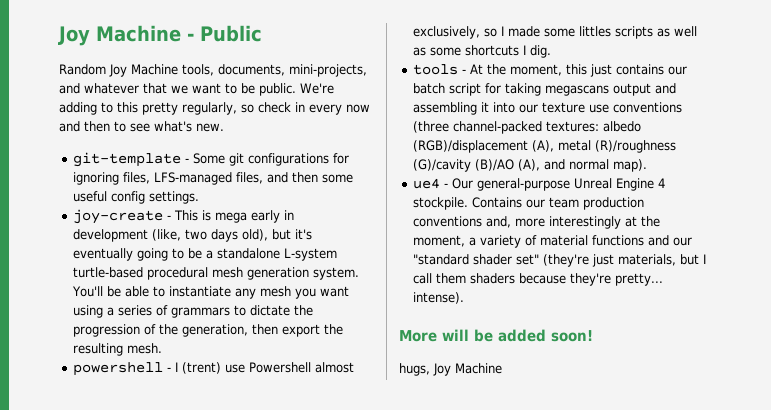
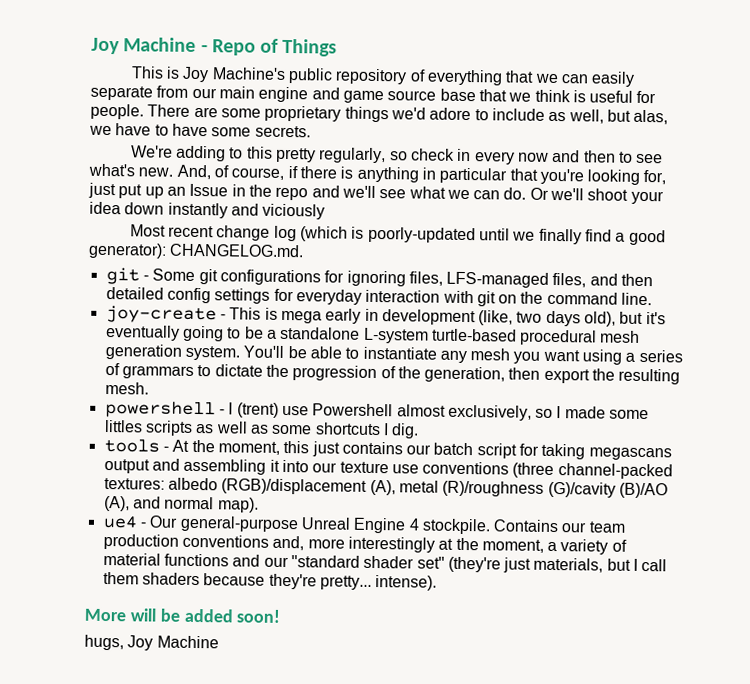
- Joy Machine - Public
- Random Joy Machine tools, documents, mini-projects, and whatever that we want to be public. We're adding to this pretty regularly, so check in every now and then to see what's new.
- git-template - Some git configurations for ignoring files, LFS-managed files, and then some useful config settings.
+ Joy Machine - Repo of Things
+ This is Joy Machine's public repository of everything that we can easily separate from our main engine and game source base that we think is useful for people. There are some proprietary things we'd adore to include as well, but alas, we have to have some secrets.
+ We're adding to this pretty regularly, so check in every now and then to see what's new. And, of course, if there is anything in particular that you're looking for, just put up an Issue in the repo and we'll see what we can do. Or we'll shoot your idea down instantly and viciously
+ Most recent change log (which is poorly-updated until we finally find a good generator): CHANGELOG.md.
+ git - Some git configurations for ignoring files, LFS-managed files, and then detailed config settings for everyday interaction with git on the command line.

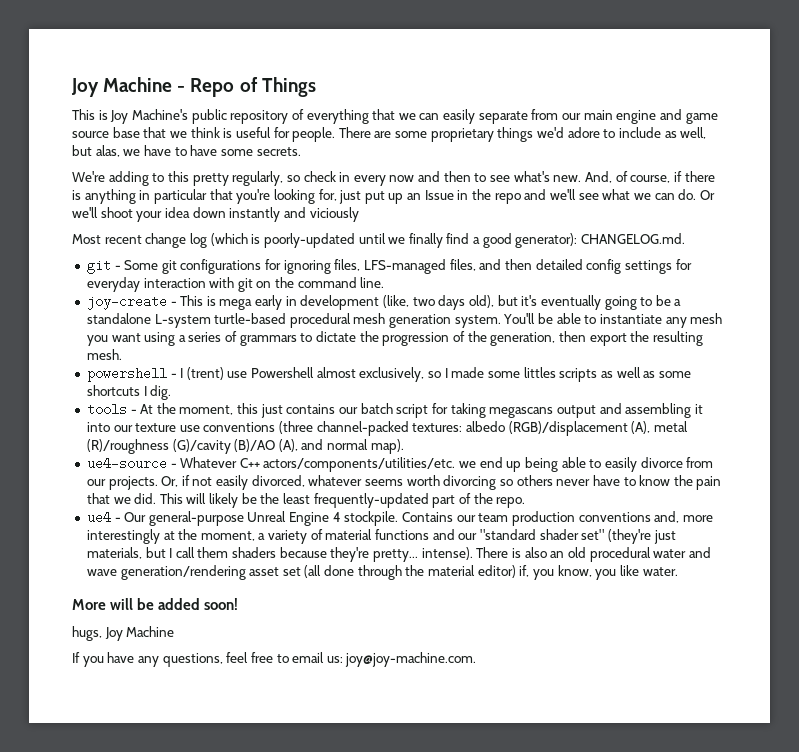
+ ue4-source - Whatever C++ actors/components/utilities/etc. we end up being able to easily divorce from our projects. Or, if not easily divorced, whatever seems worth divorcing so others never have to know the pain that we did. This will likely be the least frequently-updated part of the repo.
+ There is also an old procedural water and wave generation/rendering asset set (all done through the material editor) if, you know, you like water.
+ If you have any questions, feel free to email us: joy@joy-machine.com.

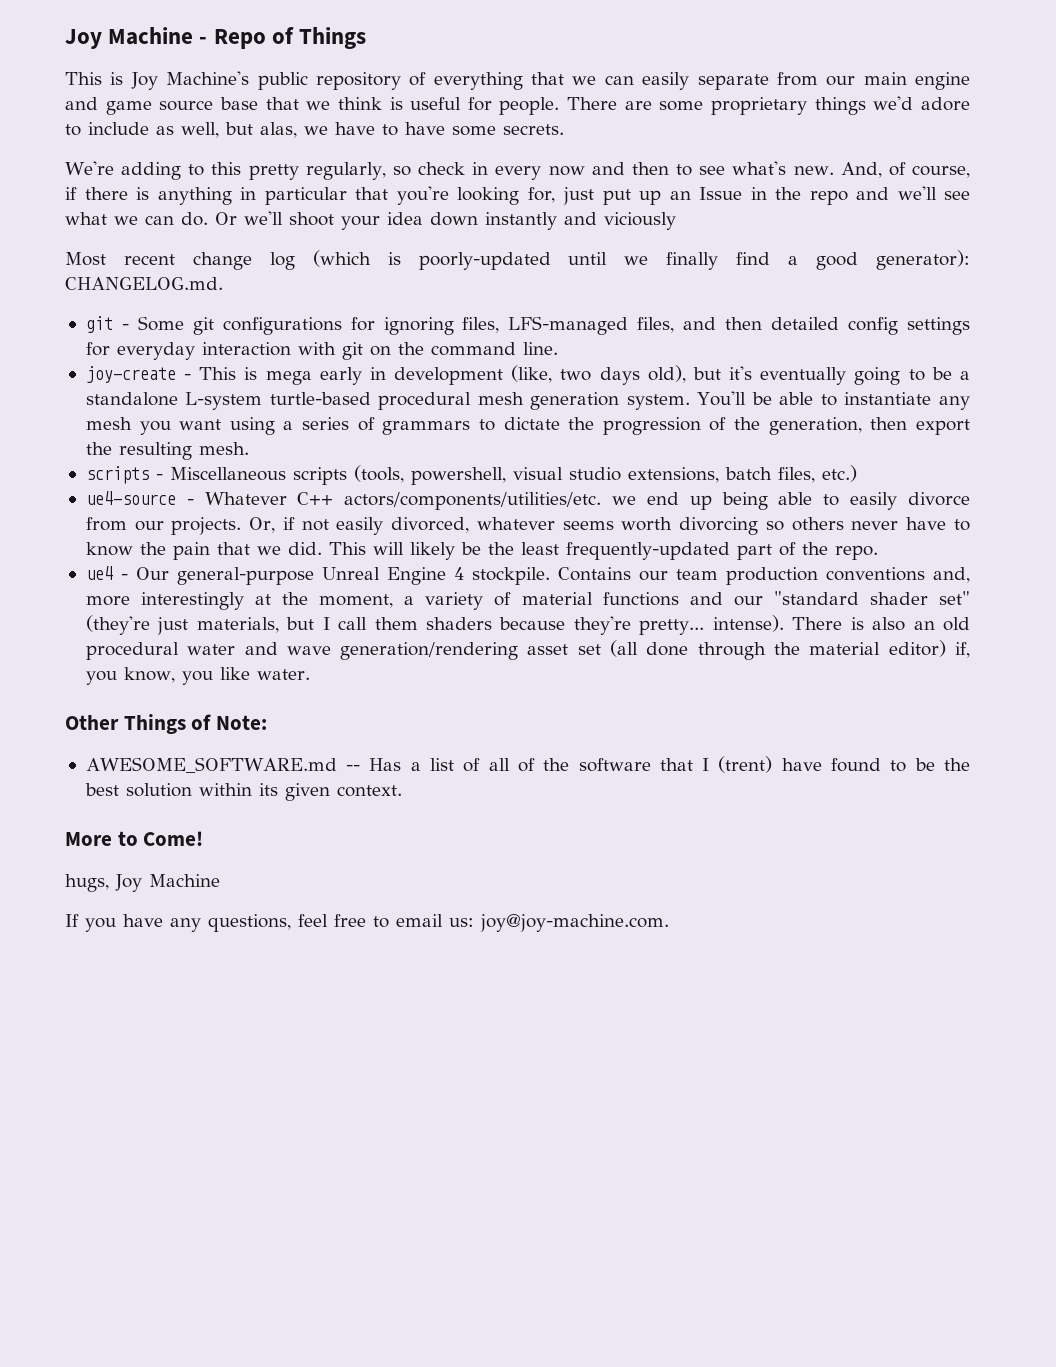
- powershell - I (trent) use Powershell almost exclusively, so I made some littles scripts as well as some shortcuts I dig.
- tools - At the moment, this just contains our batch script for taking megascans output and assembling it into our texture use conventions (three channel-packed textures: albedo (RGB)/displacement (A), metal (R)/roughness (G)/cavity (B)/AO (A), and normal map).
+ scripts - Miscellaneous scripts (tools, powershell, visual studio extensions, batch files, etc.)
- More will be added soon!
+ Other Things of Note:
+ AWESOME_SOFTWARE.md -- Has a list of all of the software that I (trent) have found to be the best solution within its given context.
+ More to Come!

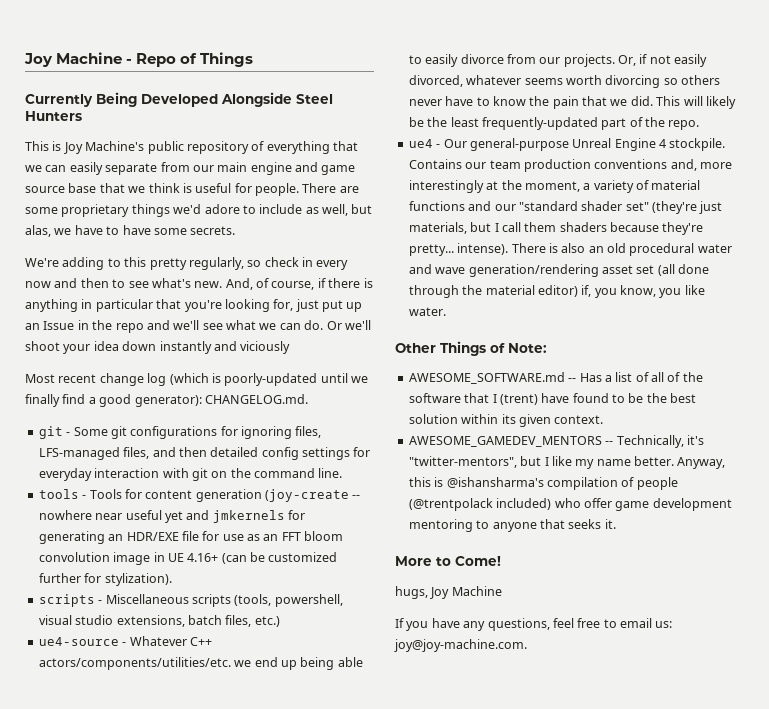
+ Currently Being Developed Alongside Steel Hunters
- joy-create - This is mega early in development (like, two days old), but it's eventually going to be a standalone L-system turtle-based procedural mesh generation system. You'll be able to instantiate any mesh you want using a series of grammars to dictate the progression of the generation, then export the resulting mesh.
+ tools - Tools for content generation (joy-create -- nowhere near useful yet and jmkernels for generating an HDR/EXE file for use as an FFT bloom convolution image in UE 4.16+ (can be customized further for stylization).
+ AWESOME_GAMEDEV_MENTORS -- Technically, it's "twitter-mentors", but I like my name better. Anyway, this is @ishansharma's compilation of people (@trentpolack included) who offer game development mentoring to anyone that seeks it.

